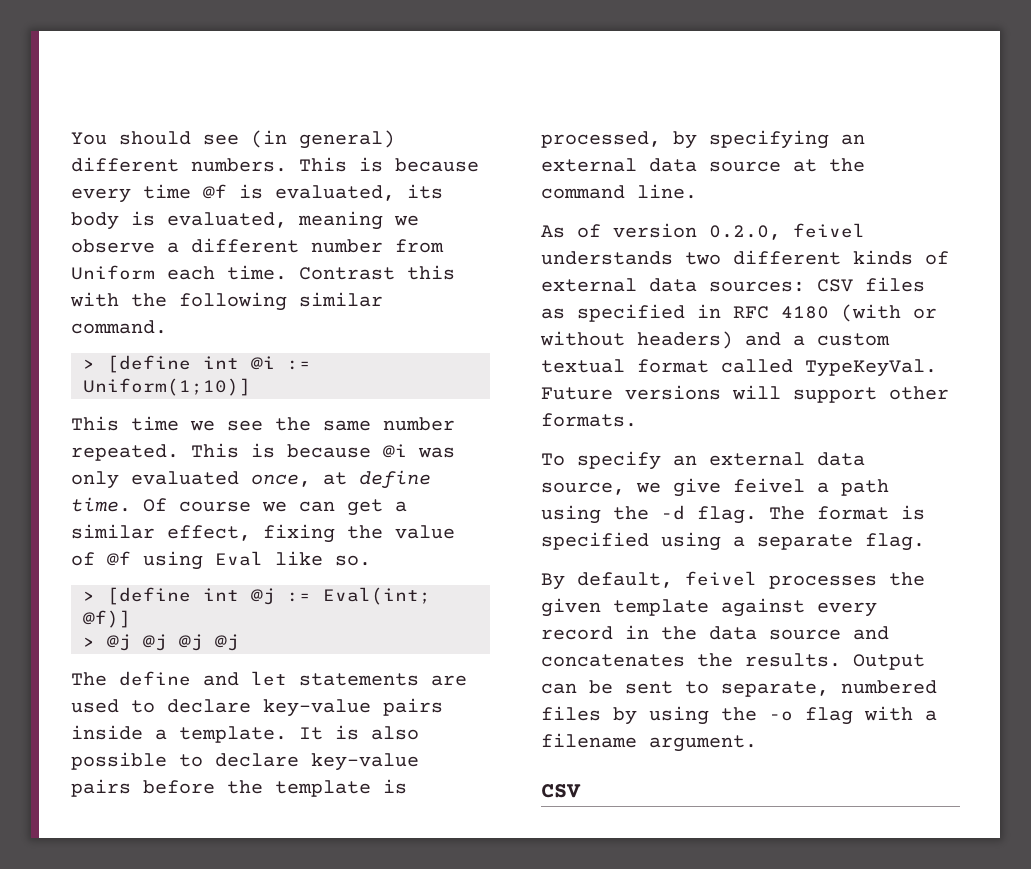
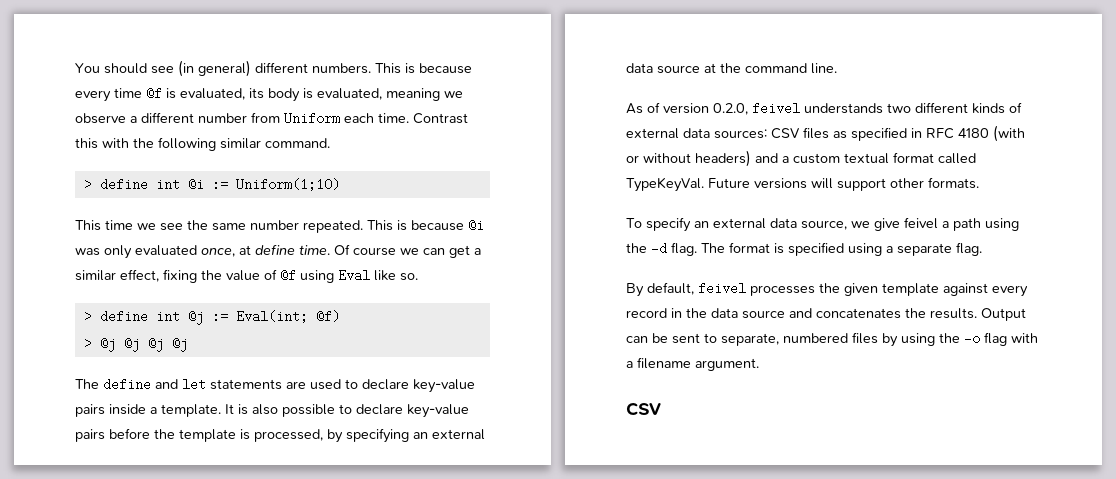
- > [define int @i := Uniform(1;10)]
+ > define int @i := Uniform(1;10)
- > [define int @j := Eval(int; @f)]
+ > define int @j := Eval(int; @f)

